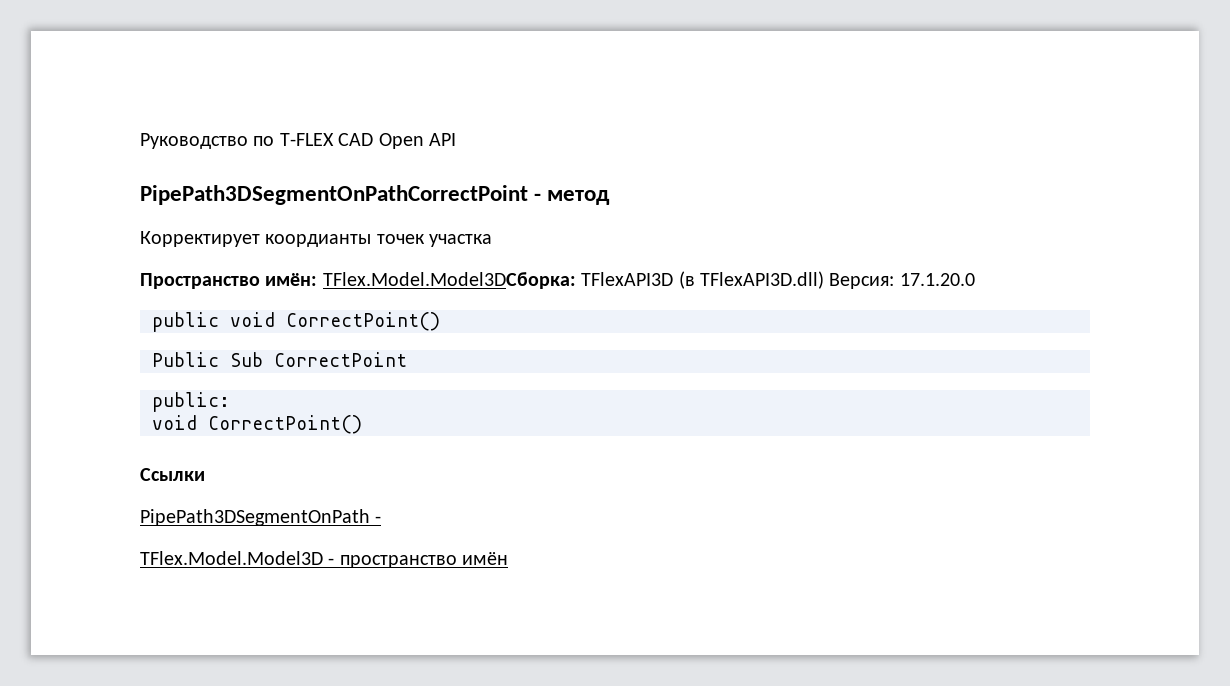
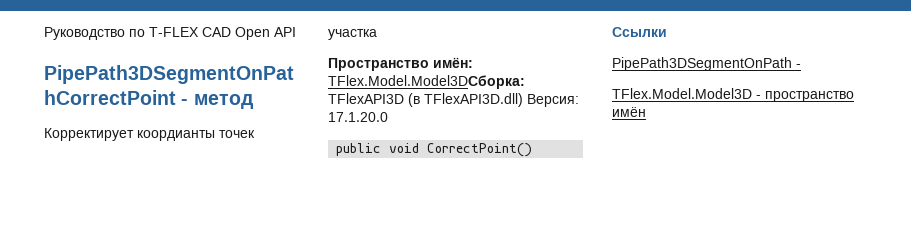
- Public Sub CorrectPoint
- public:
- void CorrectPoint()

